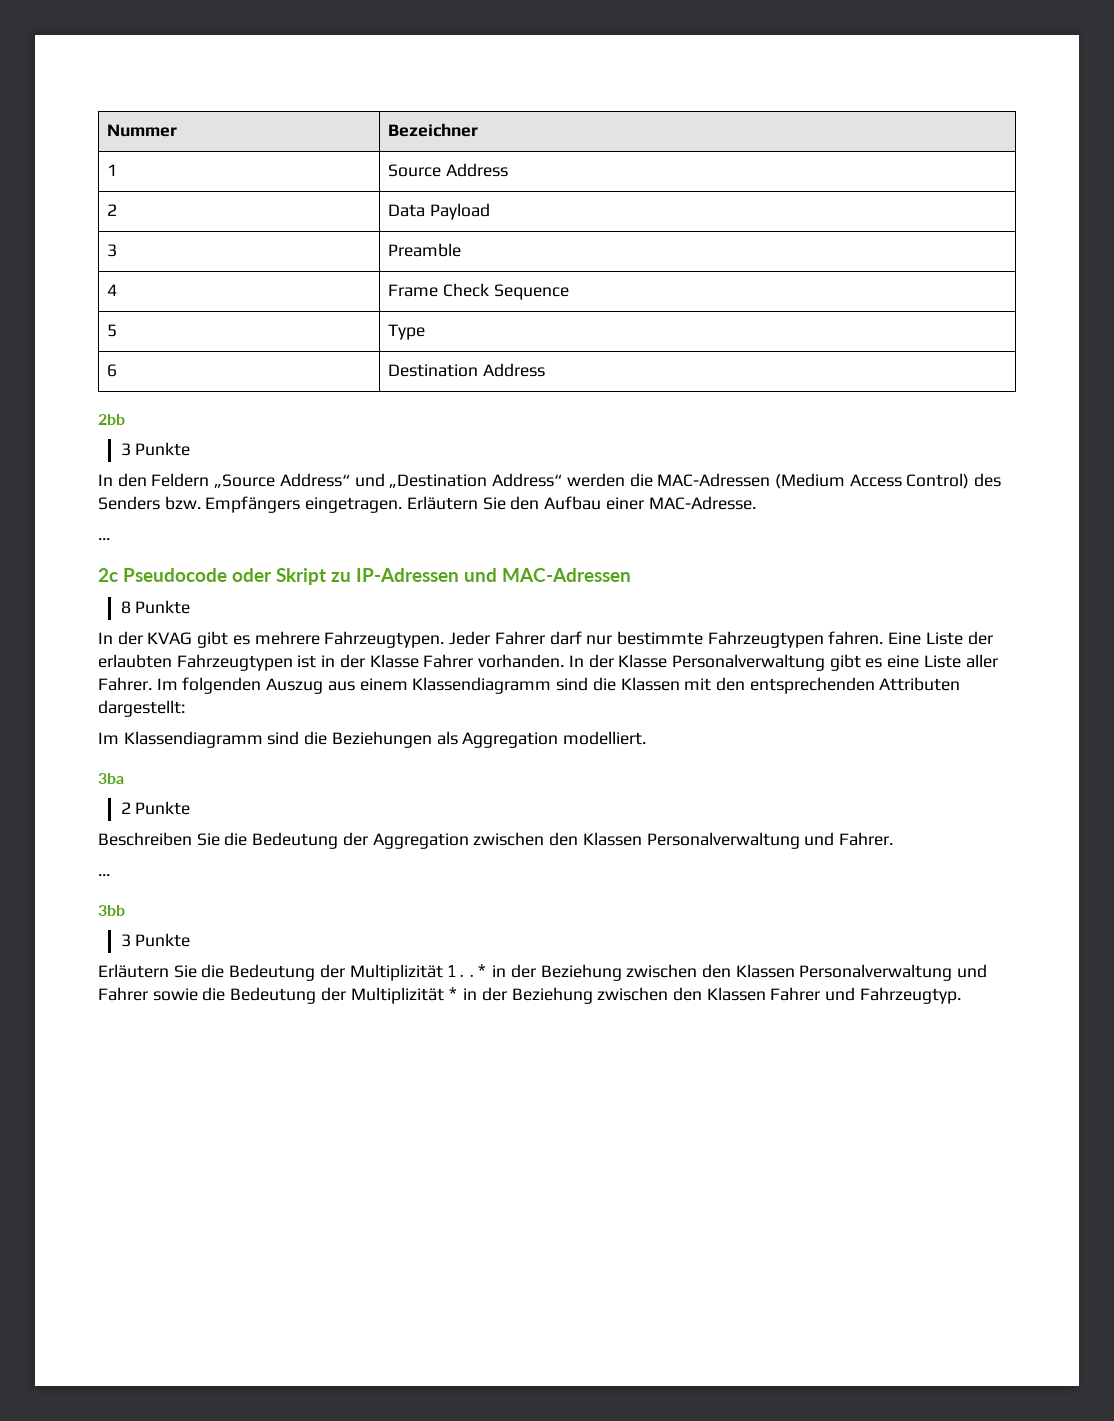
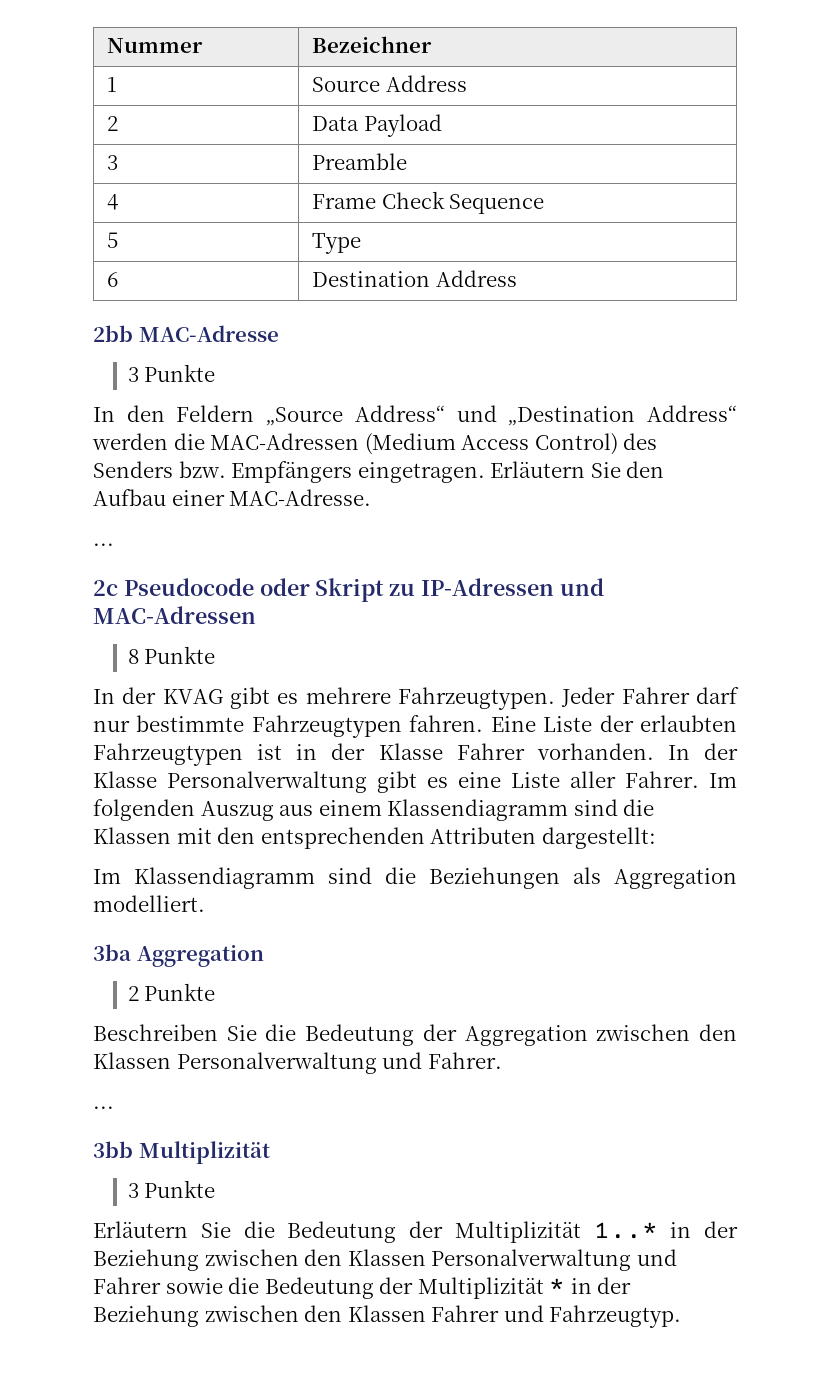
- 2bb
+ 2bb MAC-Adresse
- 3ba
+ 3ba Aggregation
- 3bb
+ 3bb Multiplizität

